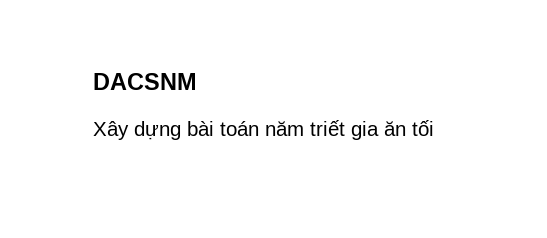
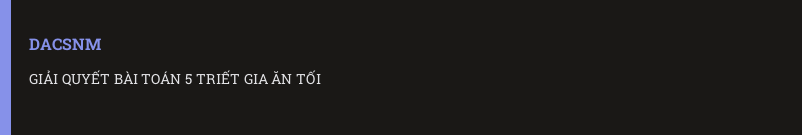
- Xây dựng bài toán năm triết gia ăn tối
+ GIẢI QUYẾT BÀI TOÁN 5 TRIẾT GIA ĂN TỐI

